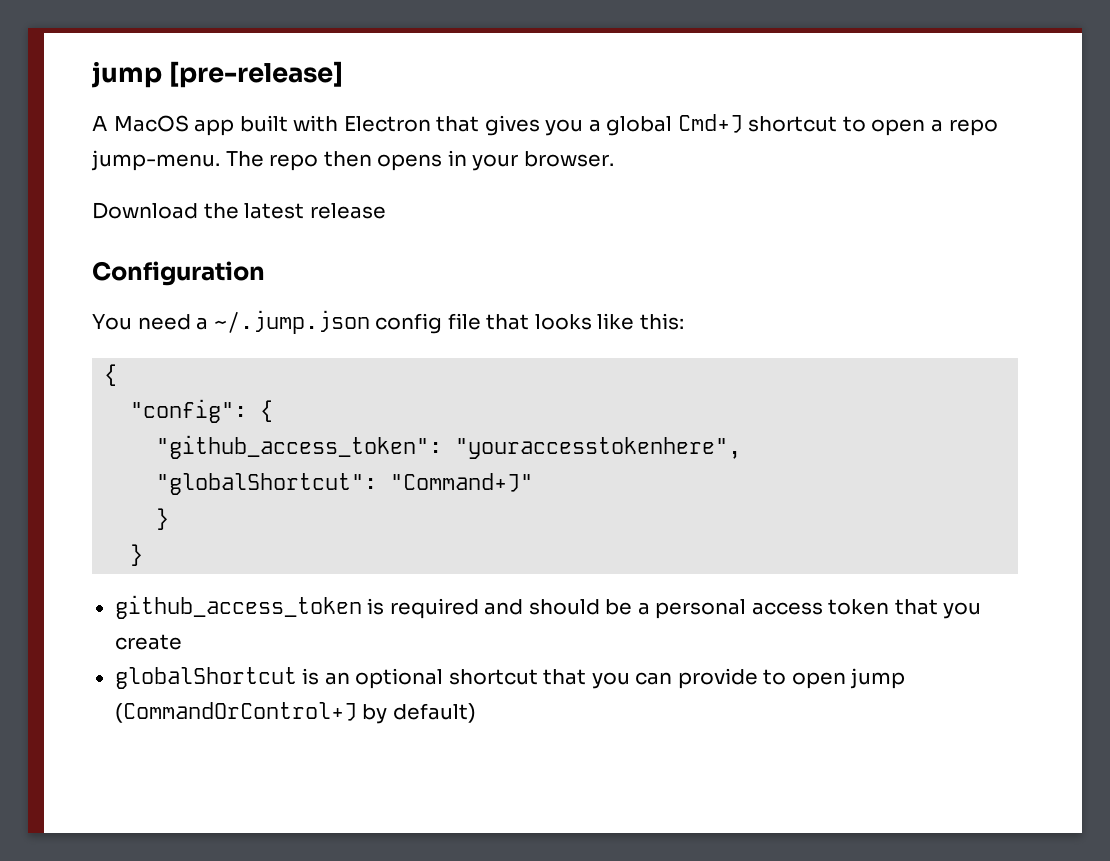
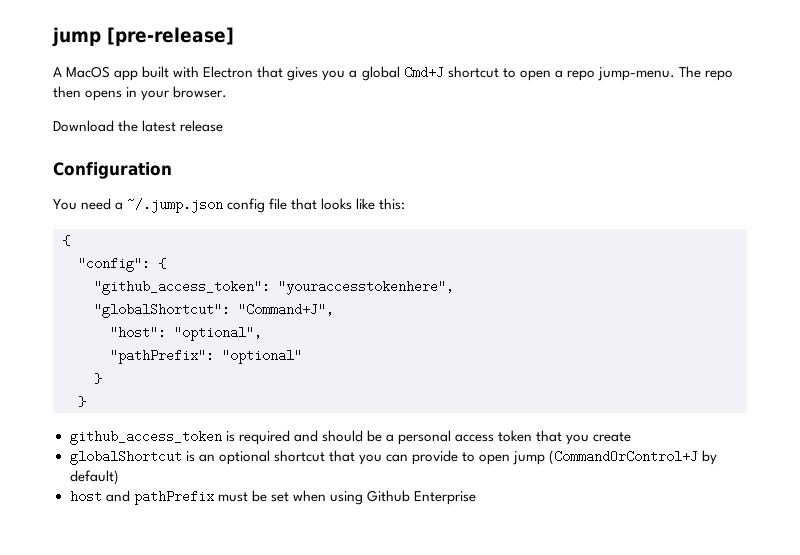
- "globalShortcut": "Command+J"
+ "globalShortcut": "Command+J",
+ "host": "optional",
+ "pathPrefix": "optional"
+ host and pathPrefix must be set when using Github Enterprise

